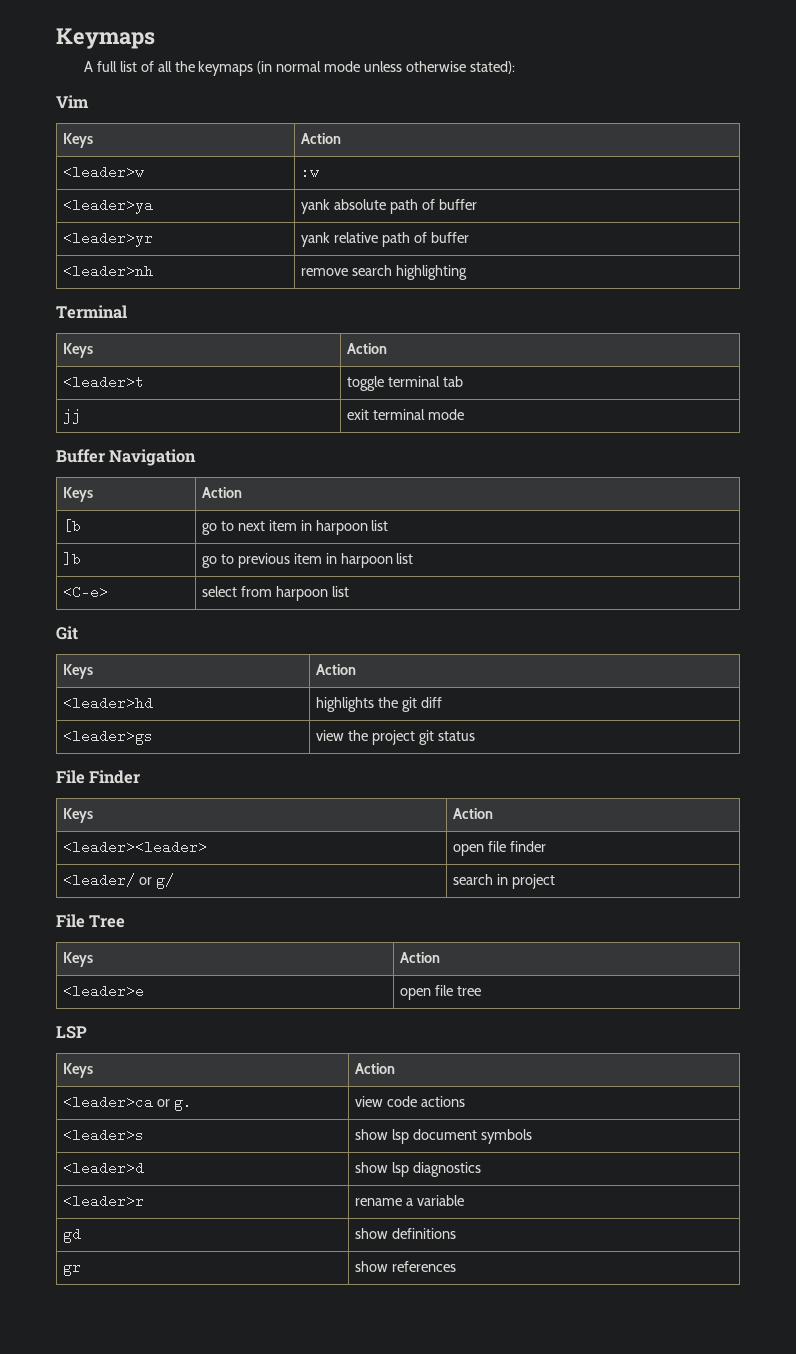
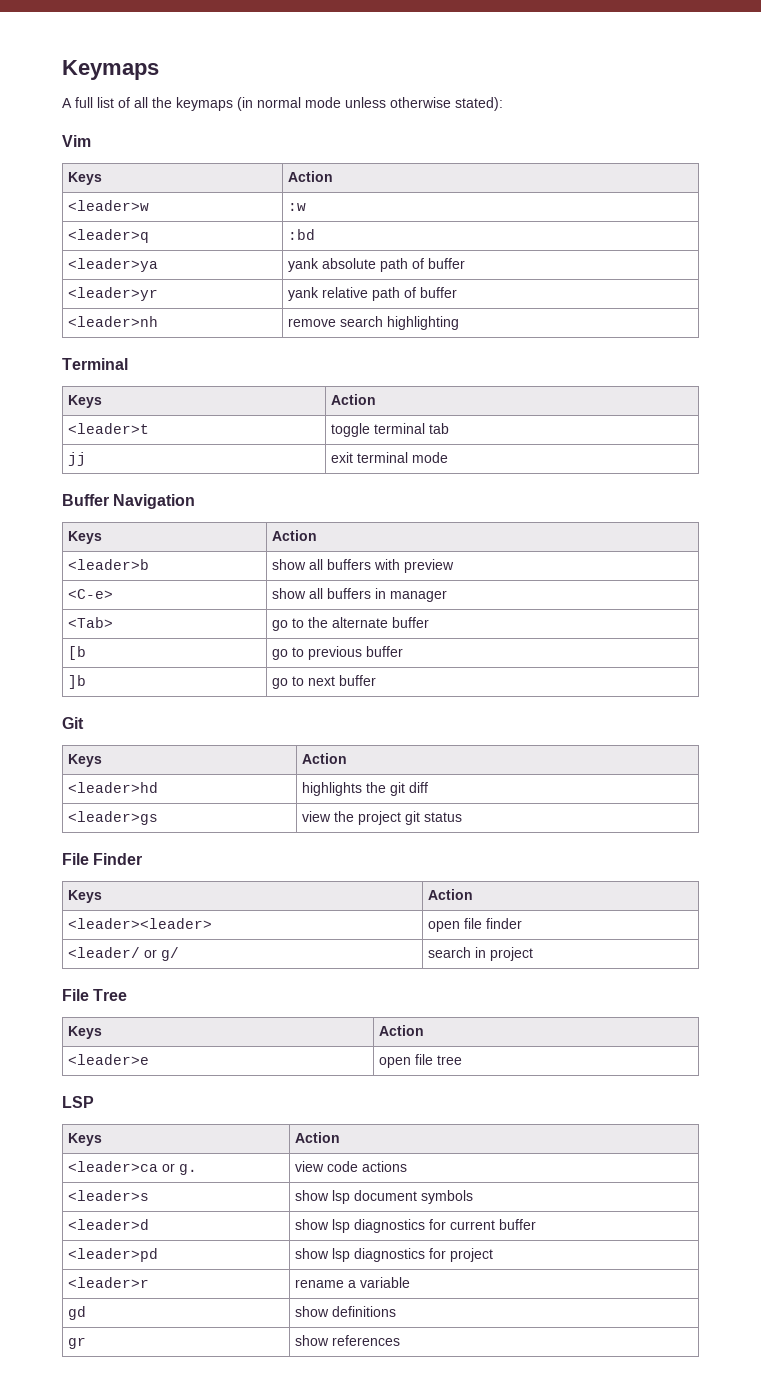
+ <leader>q | :bd
- [b | go to next item in harpoon list
- ]b | go to previous item in harpoon list
- <C-e> | select from harpoon list
+ <leader>b | show all buffers with preview
+ <C-e> | show all buffers in manager
+ <Tab> | go to the alternate buffer
+ [b | go to previous buffer
+ ]b | go to next buffer
- <leader>d | show lsp diagnostics
+ <leader>d | show lsp diagnostics for current buffer
+ <leader>pd | show lsp diagnostics for project

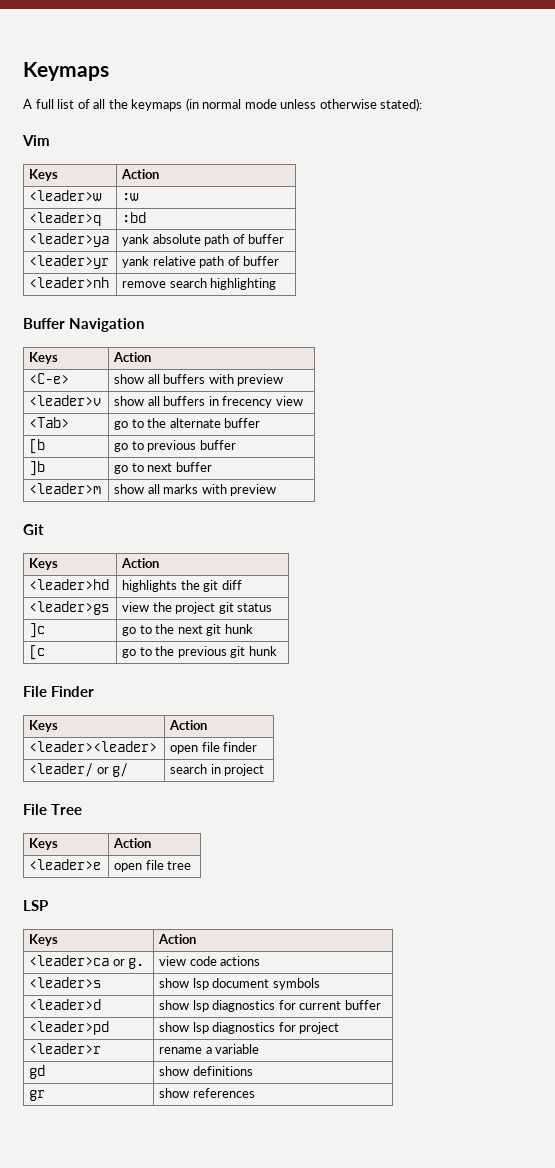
- Terminal
- Keys | Action
- <leader>t | toggle terminal tab
- jj | exit terminal mode
- <leader>b | show all buffers with preview
+ <C-e> | show all buffers with preview
- <C-e> | show all buffers in manager
+ <leader>v | show all buffers in frecency view
+ <leader>m | show all marks with preview
+ ]c | go to the next git hunk
+ [c | go to the previous git hunk

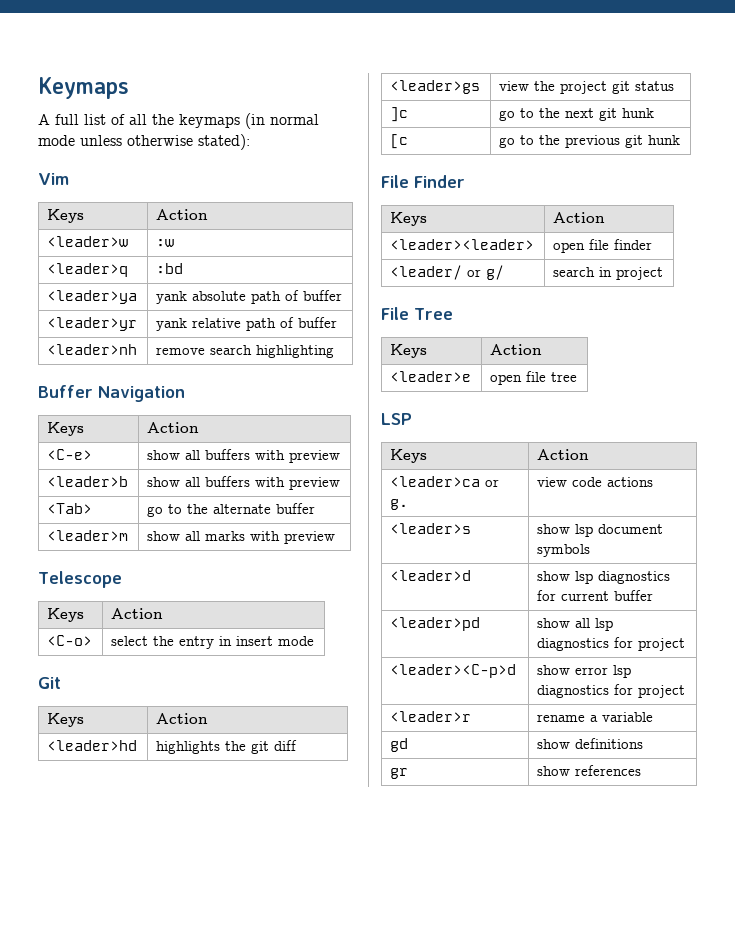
- <leader>v | show all buffers in frecency view
+ <leader>b | show all buffers with preview
- [b | go to previous buffer
- ]b | go to next buffer
+ Telescope
+ Keys | Action
+ <C-o> | select the entry in insert mode
- <leader>pd | show lsp diagnostics for project
+ <leader>pd | show all lsp diagnostics for project
+ <leader><C-p>d | show error lsp diagnostics for project

